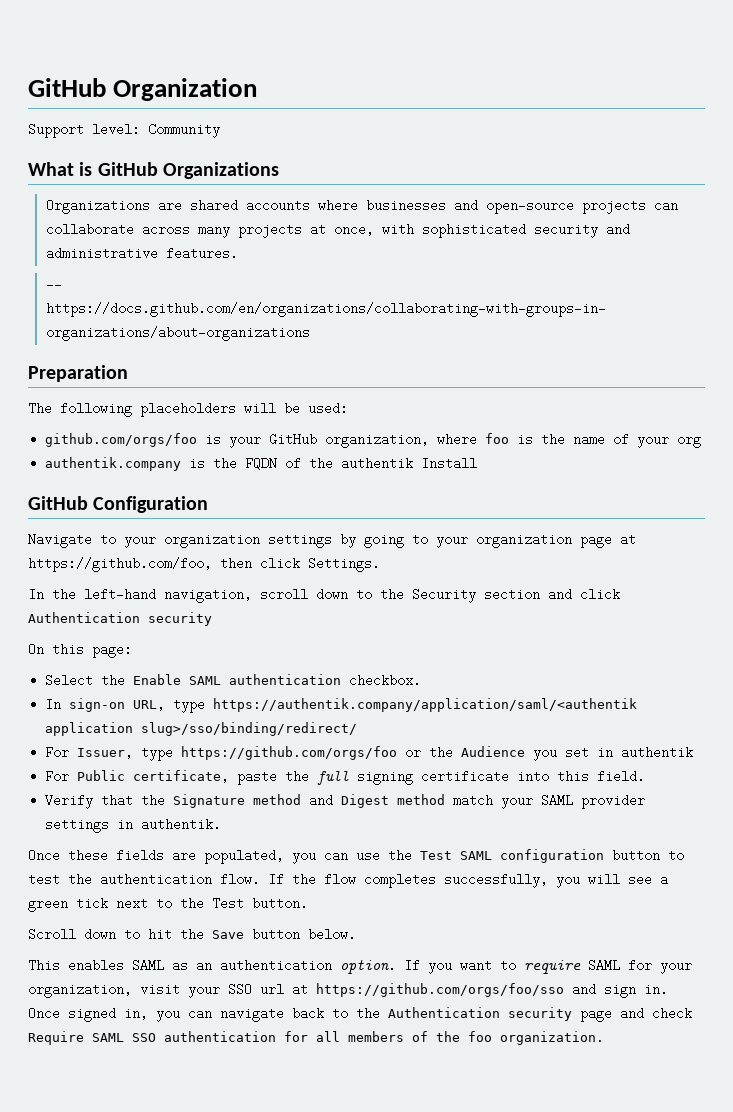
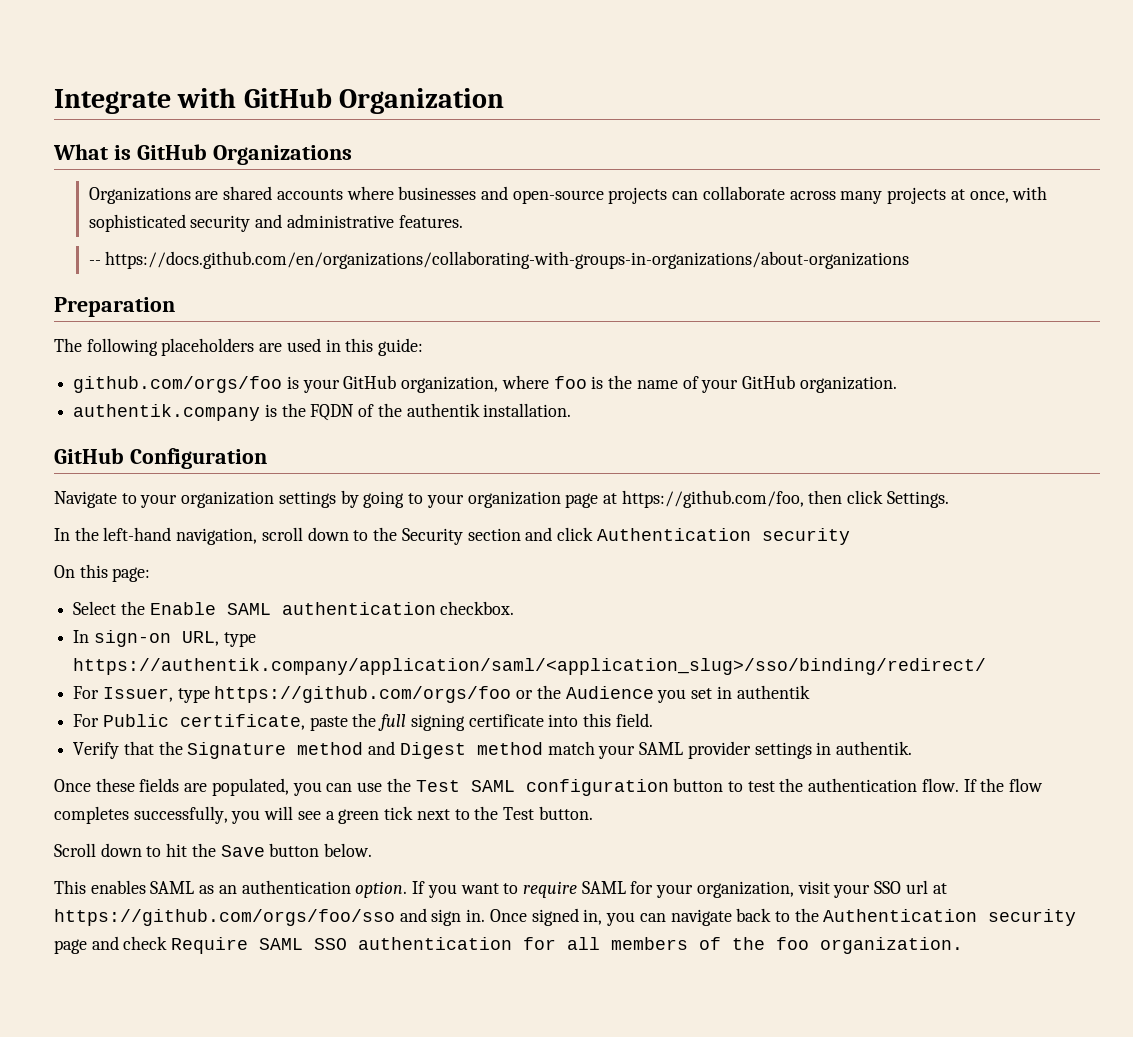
- GitHub Organization
+ Integrate with GitHub Organization
- Support level: Community
- The following placeholders will be used:
+ The following placeholders are used in this guide:
- github.com/orgs/foo is your GitHub organization, where foo is the name of your org
+ github.com/orgs/foo is your GitHub organization, where foo is the name of your GitHub organization.
- authentik.company is the FQDN of the authentik Install
+ authentik.company is the FQDN of the authentik installation.
- In sign-on URL, type https://authentik.company/application/saml/<authentik application slug>/sso/binding/redirect/
+ In sign-on URL, type https://authentik.company/application/saml/<application_slug>/sso/binding/redirect/

